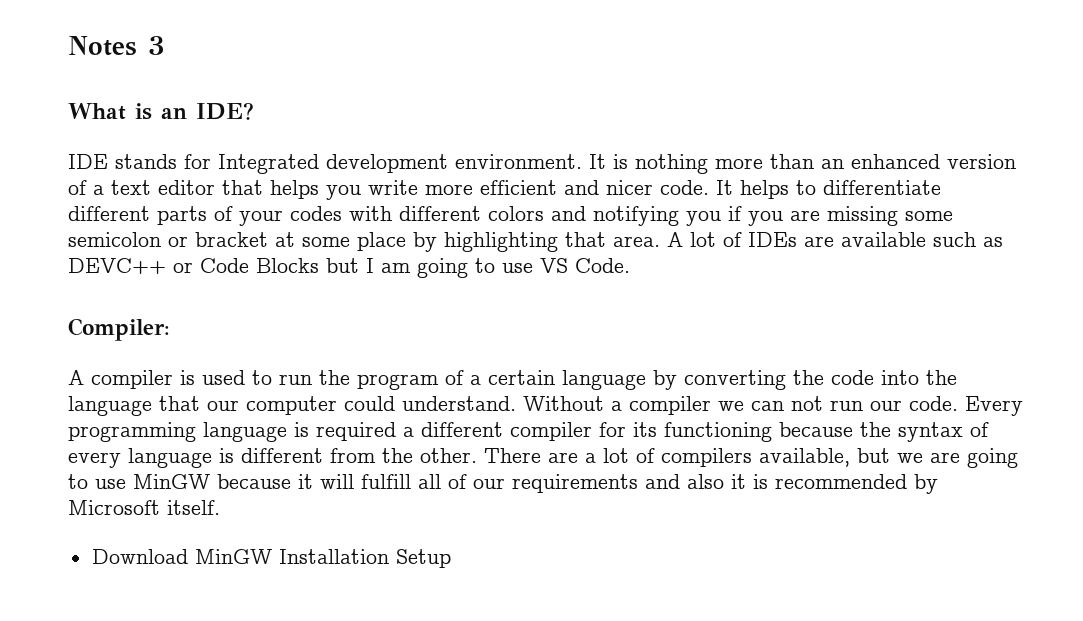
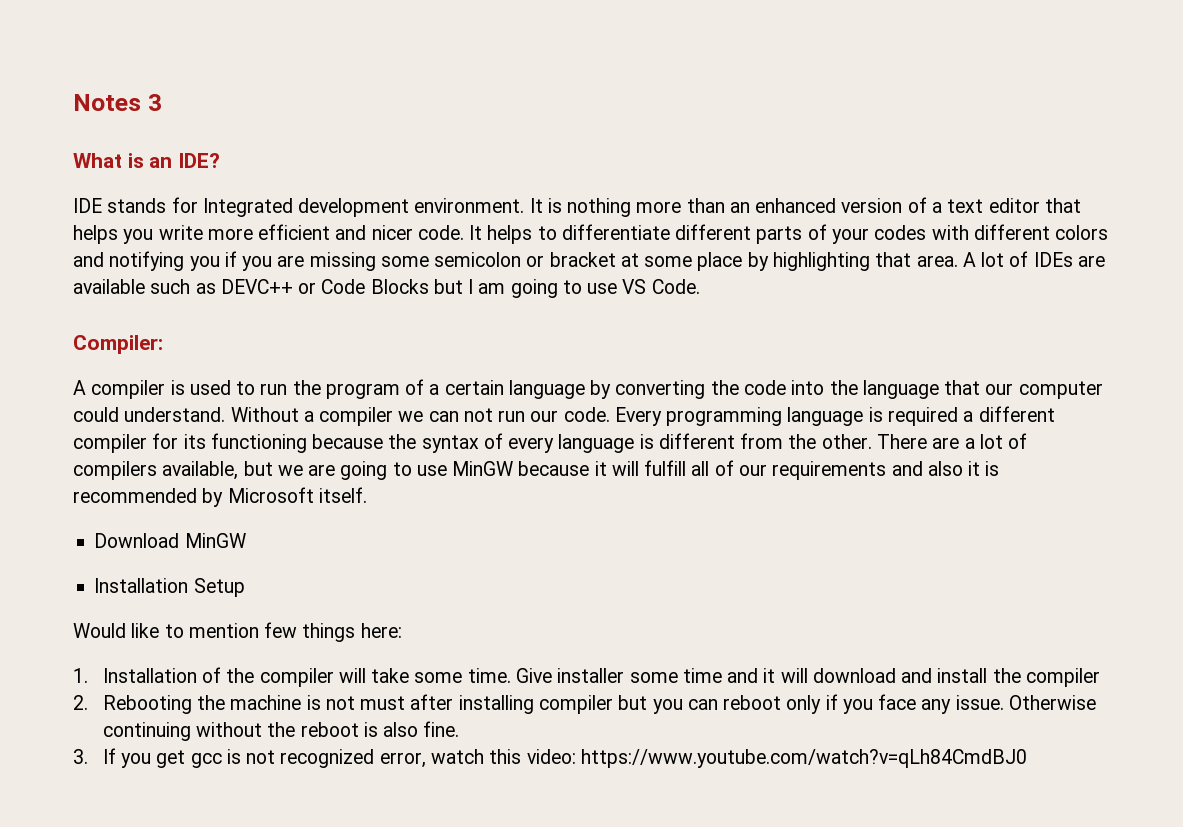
- Download MinGW Installation Setup
+ Download MinGW
+ Installation Setup
+ Would like to mention few things here:
+ 1. Installation of the compiler will take some time. Give installer some time and it will download and install the compiler
+ 2. Rebooting the machine is not must after installing compiler but you can reboot only if you face any issue. Otherwise continuing without the reboot is also fine.
+ 3. If you get gcc is not recognized error, watch this video: https://www.youtube.com/watch?v=qLh84CmdBJ0

